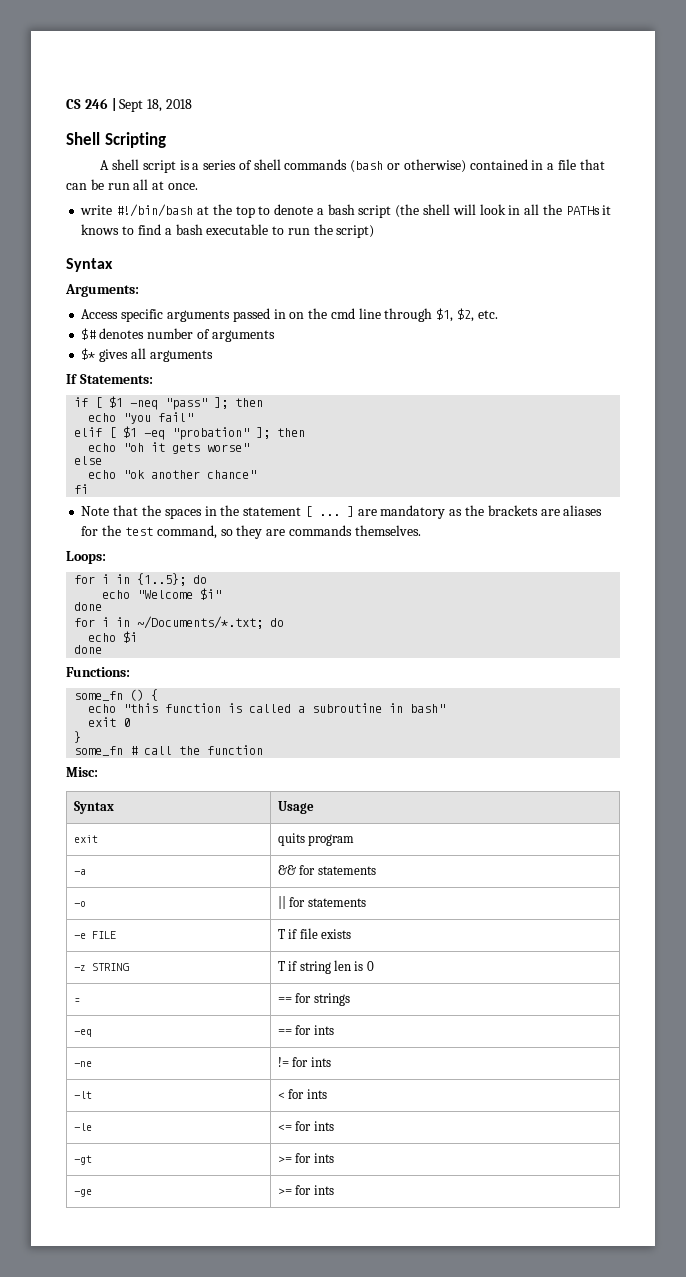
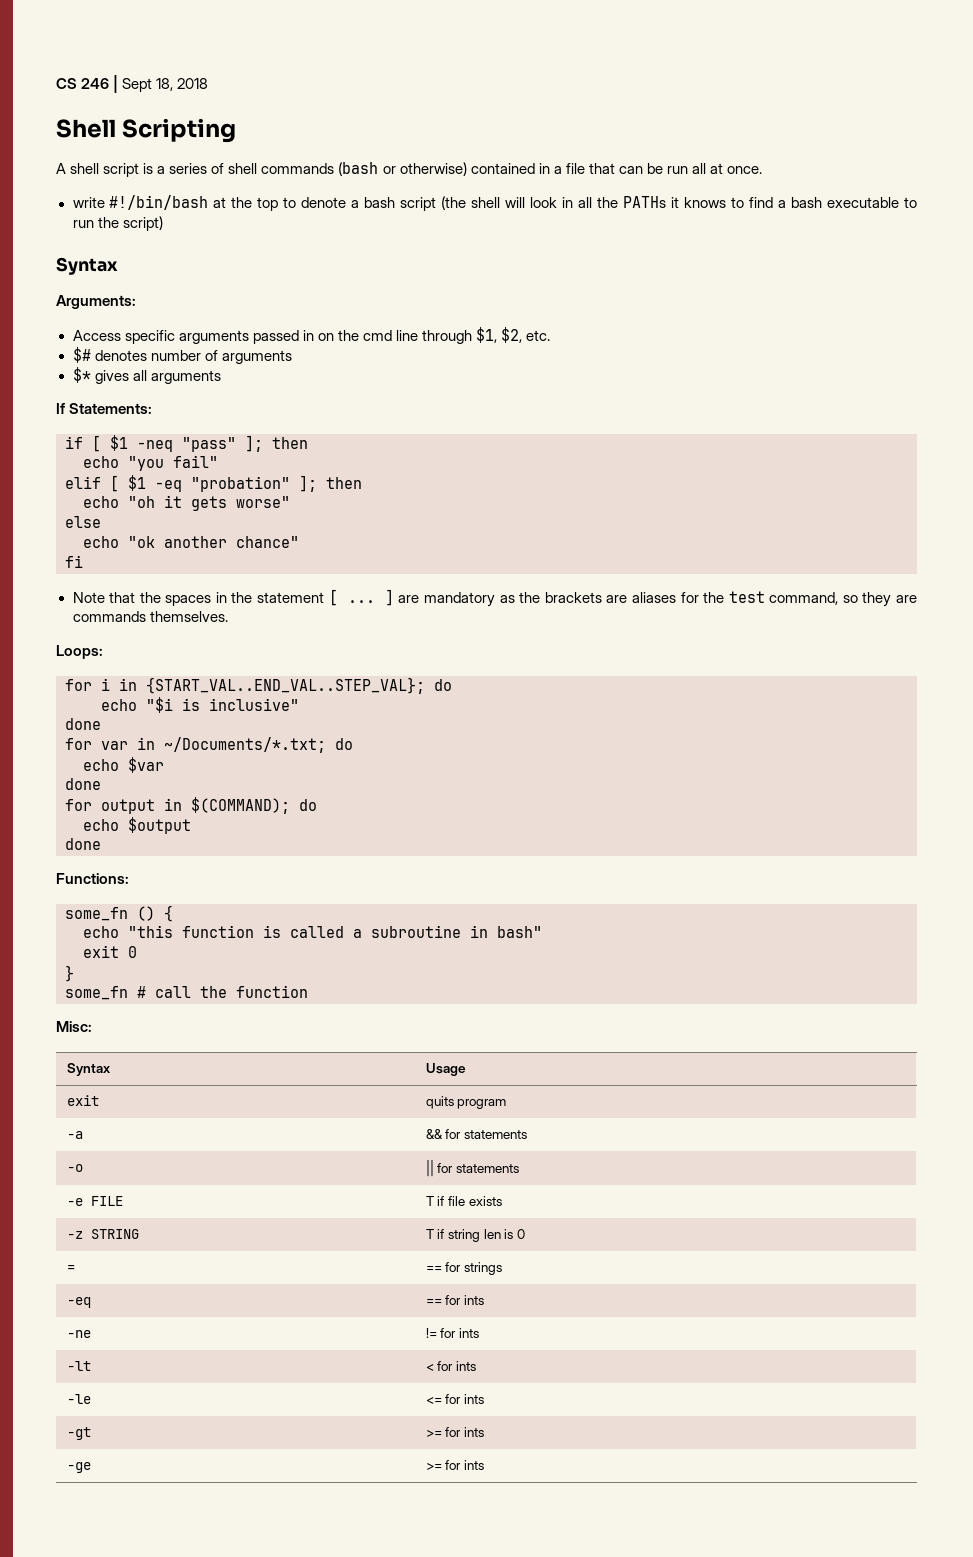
- for i in {1..5}; do
- echo "Welcome $i"
+ for i in {START_VAL..END_VAL..STEP_VAL}; do
+ echo "$i is inclusive"
  done
- for i in ~/Documents/*.txt; do
+ for var in ~/Documents/*.txt; do
- echo $i
+ echo $var
+ done
+ for output in $(COMMAND); do
+ echo $output

